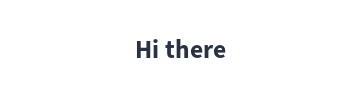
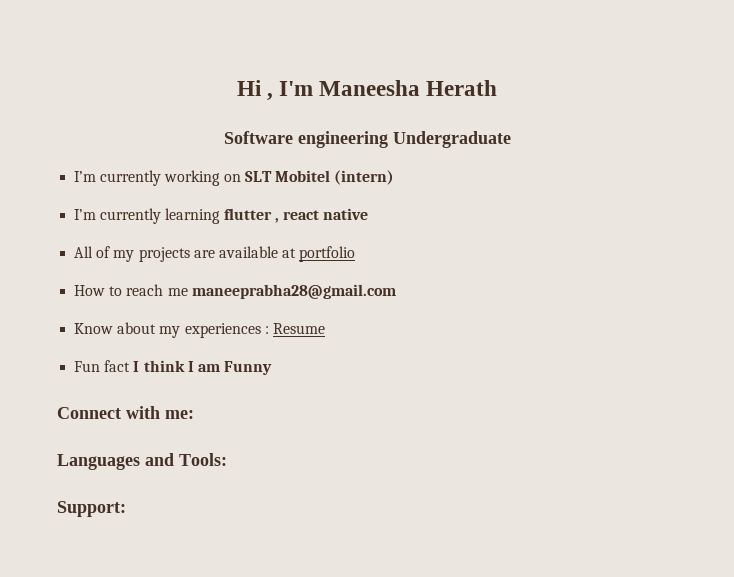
- Hi there
+ Hi , I'm Maneesha Herath
+ Software engineering Undergraduate
+ I’m currently working on SLT Mobitel (intern)
+ I’m currently learning flutter , react native
+ All of my projects are available at portfolio
+ How to reach me maneeprabha28@gmail.com
+ Know about my experiences : Resume
+ Fun fact I think I am Funny
+ Connect with me:
+ Languages and Tools:
+ Support:

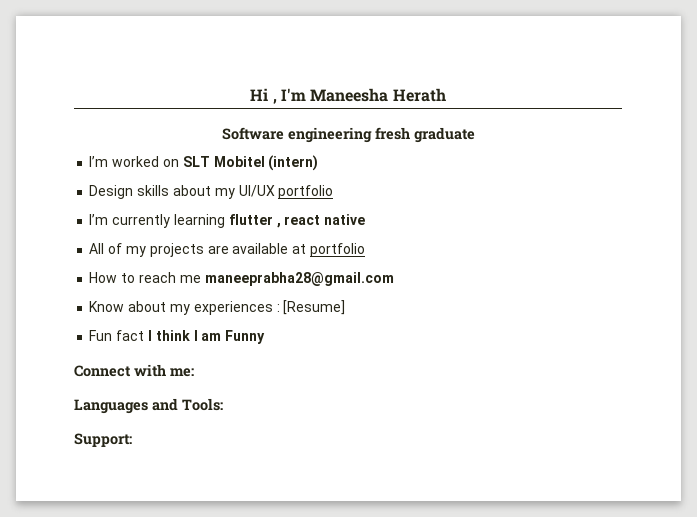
- Software engineering Undergraduate
- I’m currently working on SLT Mobitel (intern)
+ Software engineering fresh graduate
+ I’m worked on SLT Mobitel (intern)
+ Design skills about my UI/UX portfolio
- Know about my experiences : Resume
+ Know about my experiences : [Resume]

